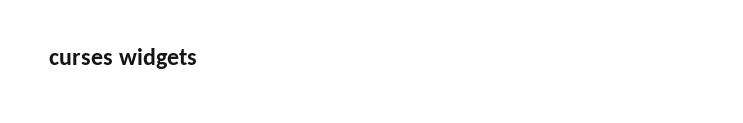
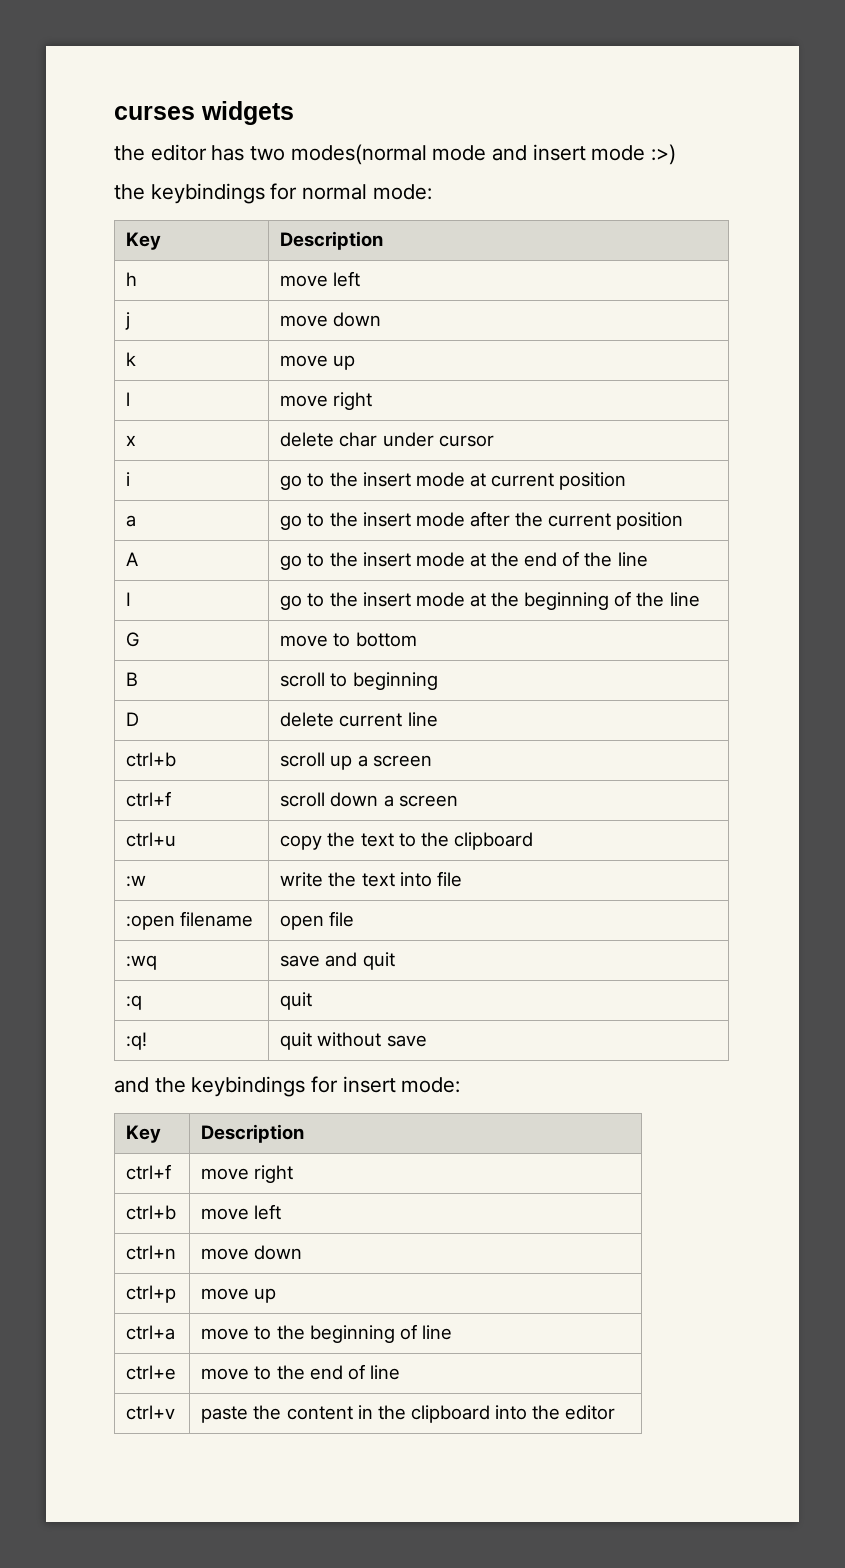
+ the editor has two modes(normal mode and insert mode :>)
+ the keybindings for normal mode:
+ Key | Description
+ h | move left
+ j | move down
+ k | move up
+ l | move right
+ x | delete char under cursor
+ i | go to the insert mode at current position
+ a | go to the insert mode after the current position
+ A | go to the insert mode at the end of the line
+ I | go to the insert mode at the beginning of the line
+ G | move to bottom
+ B | scroll to beginning
+ D | delete current line
+ ctrl+b | scroll up a screen
+ ctrl+f | scroll down a screen
+ ctrl+u | copy the text to the clipboard
+ :w | write the text into file
+ :open filename | open file
+ :wq | save and quit
+ :q | quit
+ :q! | quit without save
+ and the keybindings for insert mode:
+ Key | Description
+ ctrl+f | move right
+ ctrl+b | move left
+ ctrl+n | move down
+ ctrl+p | move up
+ ctrl+a | move to the beginning of line
+ ctrl+e | move to the end of line
+ ctrl+v | paste the content in the clipboard into the editor

